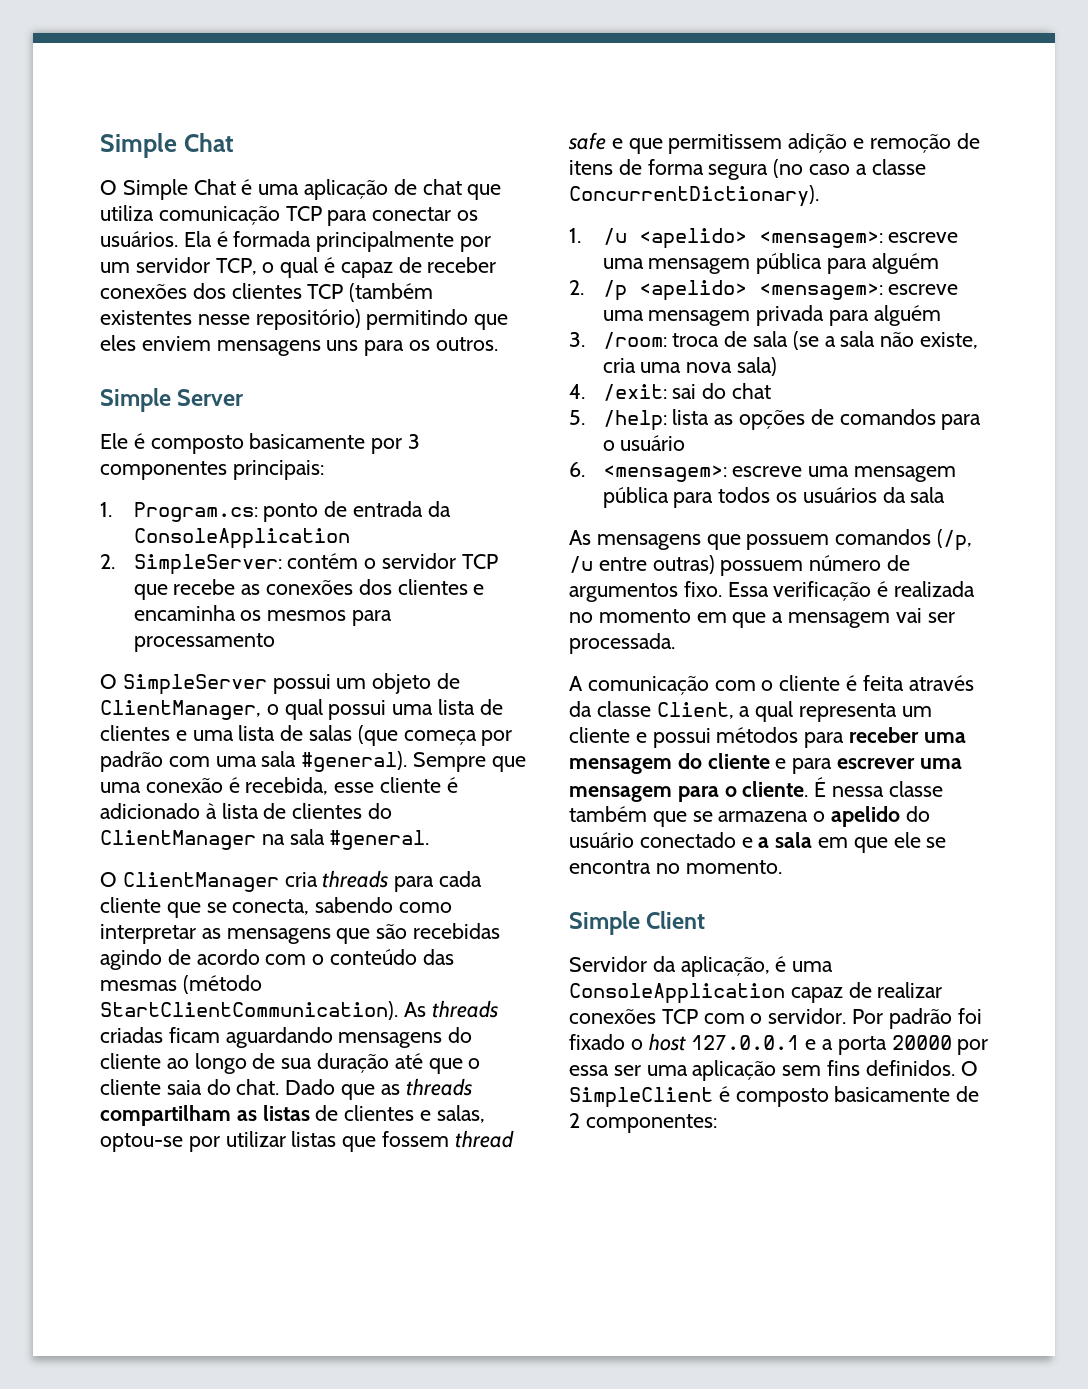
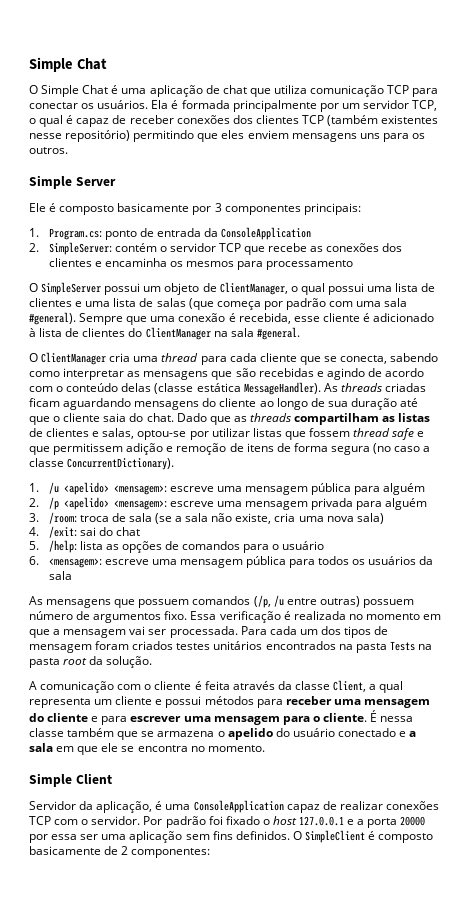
- O ClientManager cria threads para cada cliente que se conecta, sabendo como interpretar as mensagens que são recebidas agindo de acordo com o conteúdo das mesmas (método StartClientCommunication).
+ O ClientManager cria uma thread para cada cliente que se conecta, sabendo como interpretar as mensagens que são recebidas e agindo de acordo com o conteúdo delas (classe estática MessageHandler).
+ Para cada um dos tipos de mensagem foram criados testes unitários encontrados na pasta Tests na pasta root da solução.

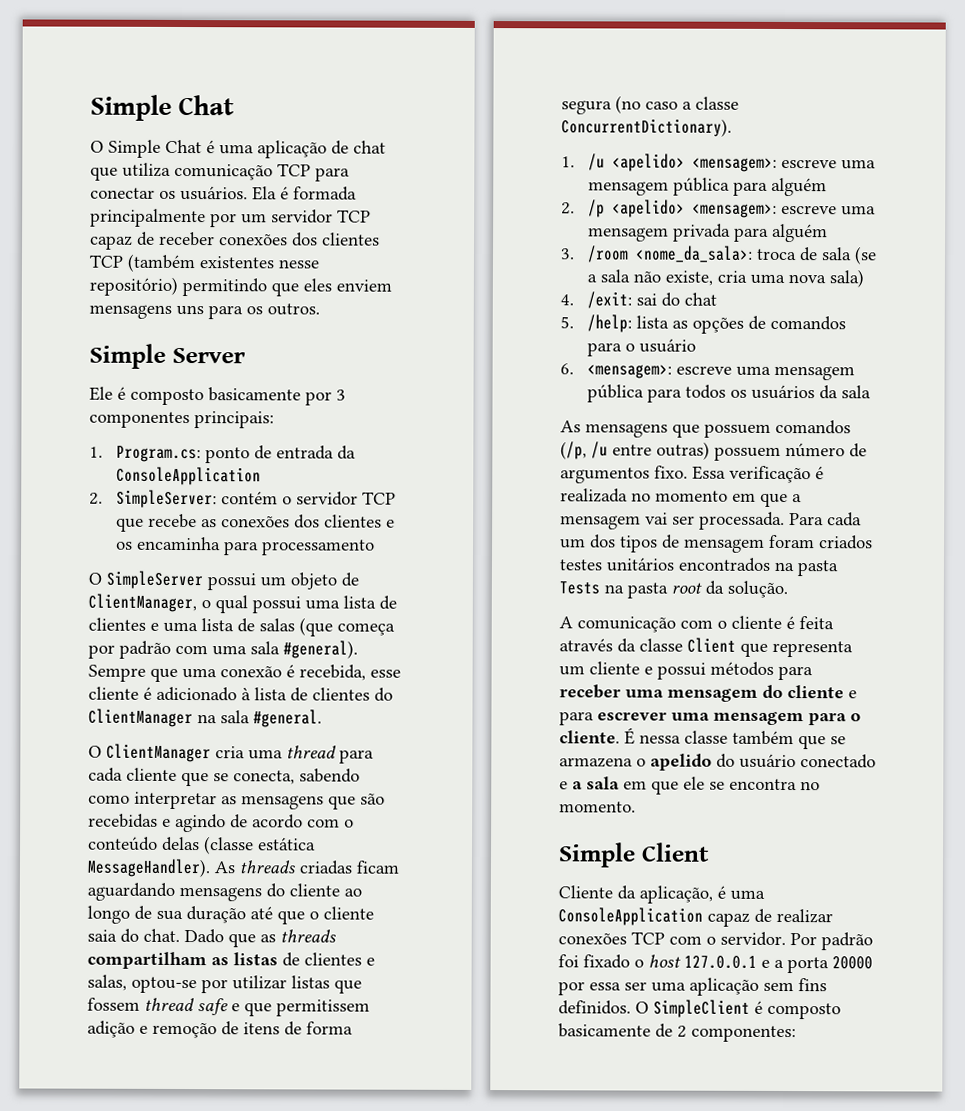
- Ela é formada principalmente por um servidor TCP, o qual é capaz de receber conexões dos clientes TCP (também existentes nesse repositório) permitindo que eles enviem mensagens uns para os outros.
+ Ela é formada principalmente por um servidor TCP capaz de receber conexões dos clientes TCP (também existentes nesse repositório) permitindo que eles enviem mensagens uns para os outros.
- 2. SimpleServer: contém o servidor TCP que recebe as conexões dos clientes e encaminha os mesmos para processamento
+ 2. SimpleServer: contém o servidor TCP que recebe as conexões dos clientes e os encaminha para processamento
- 3. /room: troca de sala (se a sala não existe, cria uma nova sala)
+ 3. /room <nome_da_sala>: troca de sala (se a sala não existe, cria uma nova sala)
- A comunicação com o cliente é feita através da classe Client, a qual representa um cliente e possui métodos para receber uma mensagem do cliente e para escrever uma mensagem para o cliente.
+ A comunicação com o cliente é feita através da classe Client que representa um cliente e possui métodos para receber uma mensagem do cliente e para escrever uma mensagem para o cliente.
- Servidor da aplicação, é uma ConsoleApplication capaz de realizar conexões TCP com o servidor.
+ Cliente da aplicação, é uma ConsoleApplication capaz de realizar conexões TCP com o servidor.

